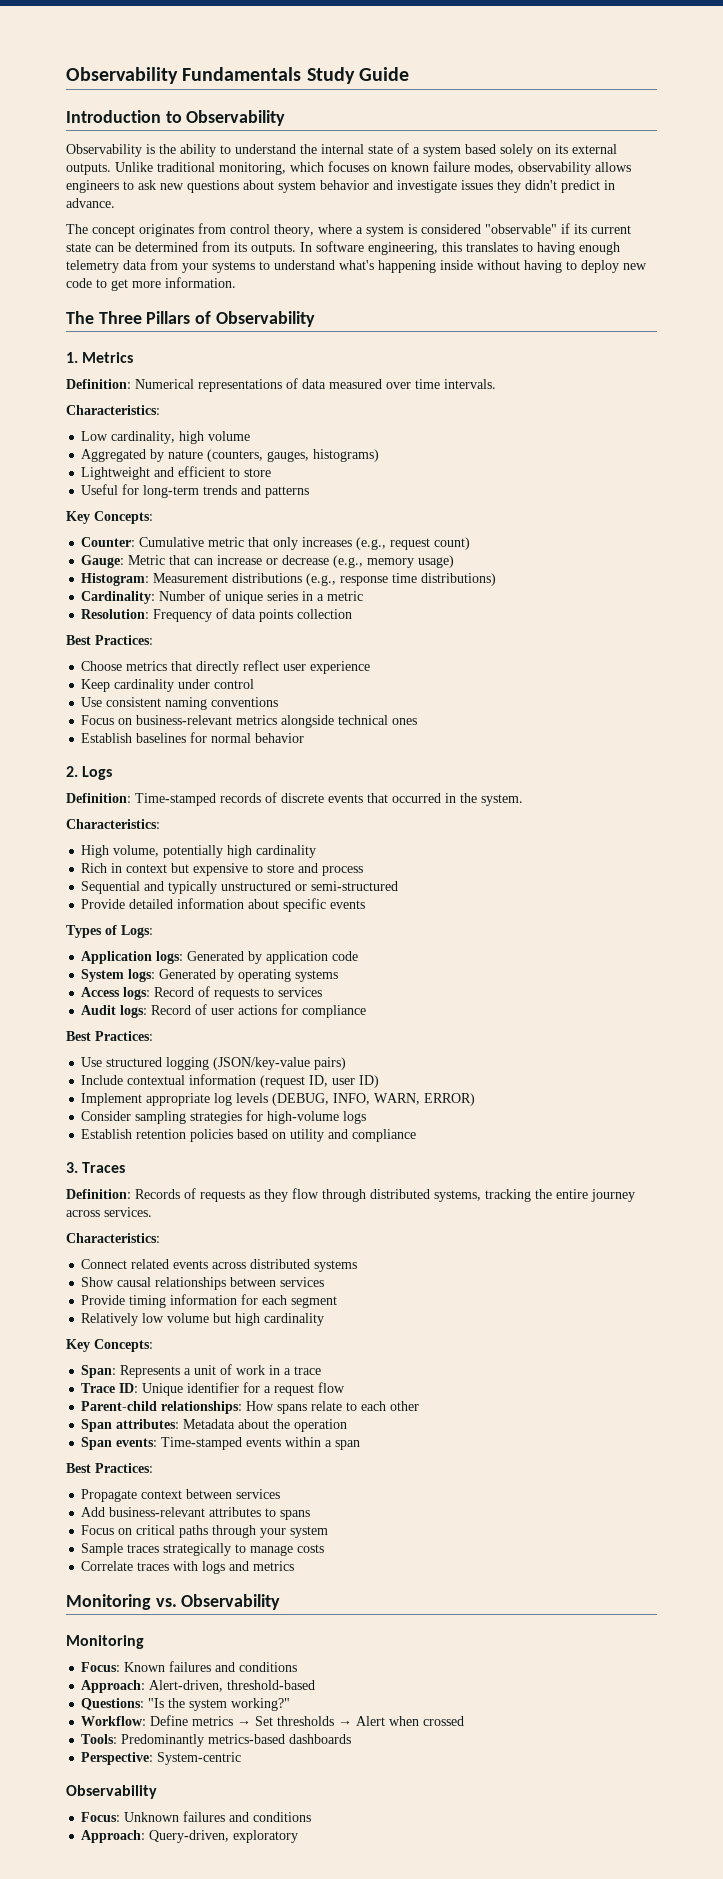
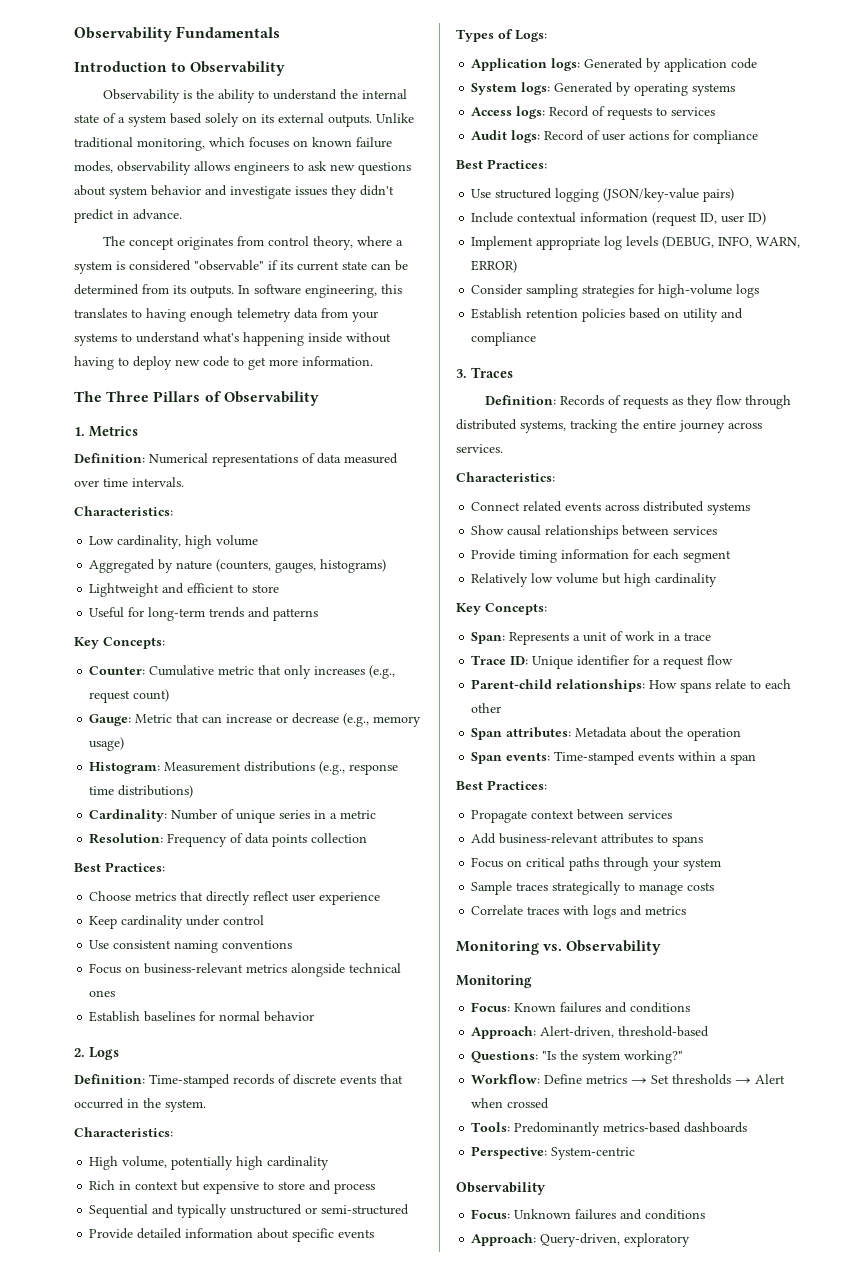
- Observability Fundamentals Study Guide
+ Observability Fundamentals

